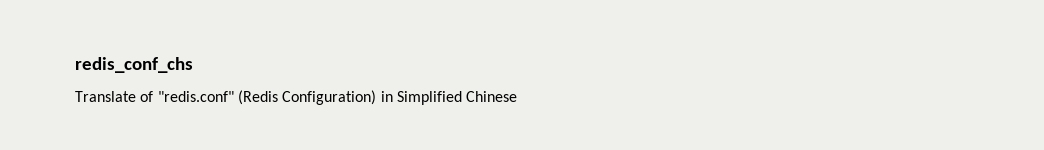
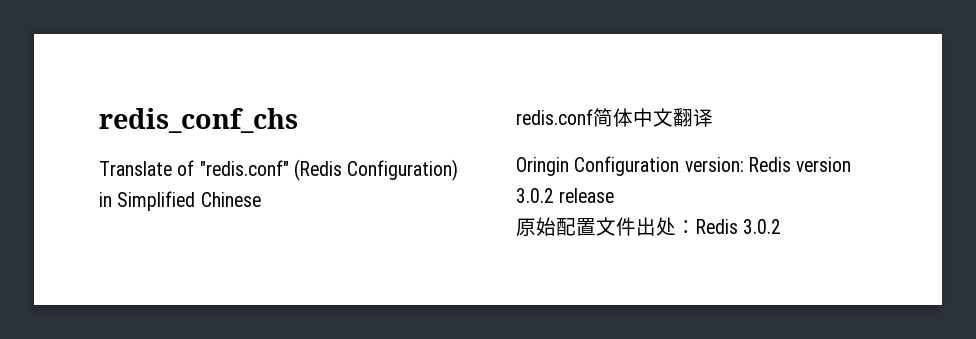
+ redis.conf简体中文翻译
+ Oringin Configuration version: Redis version 3.0.2 release
+ 原始配置文件出处：Redis 3.0.2

